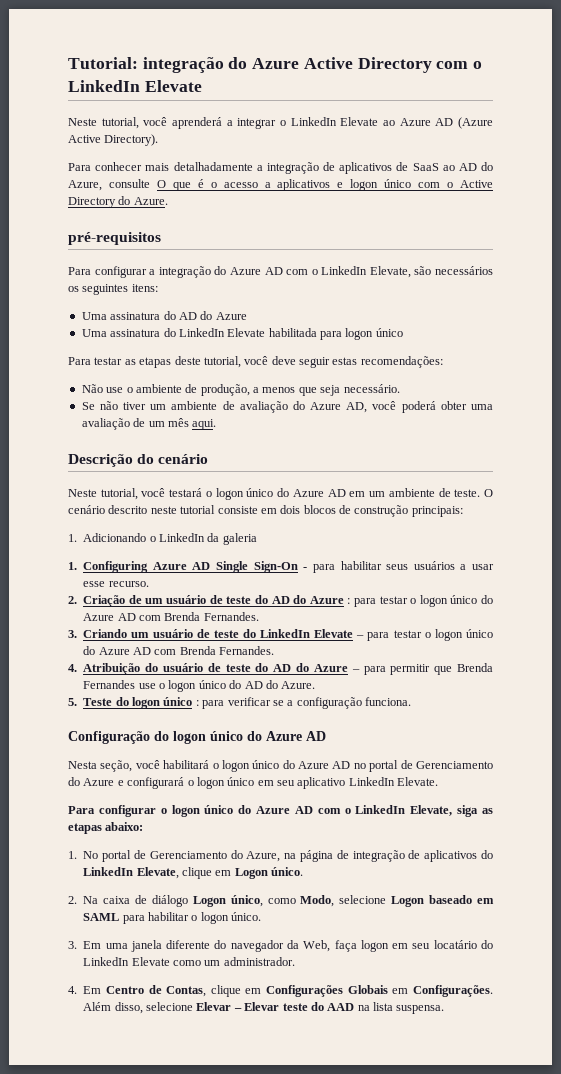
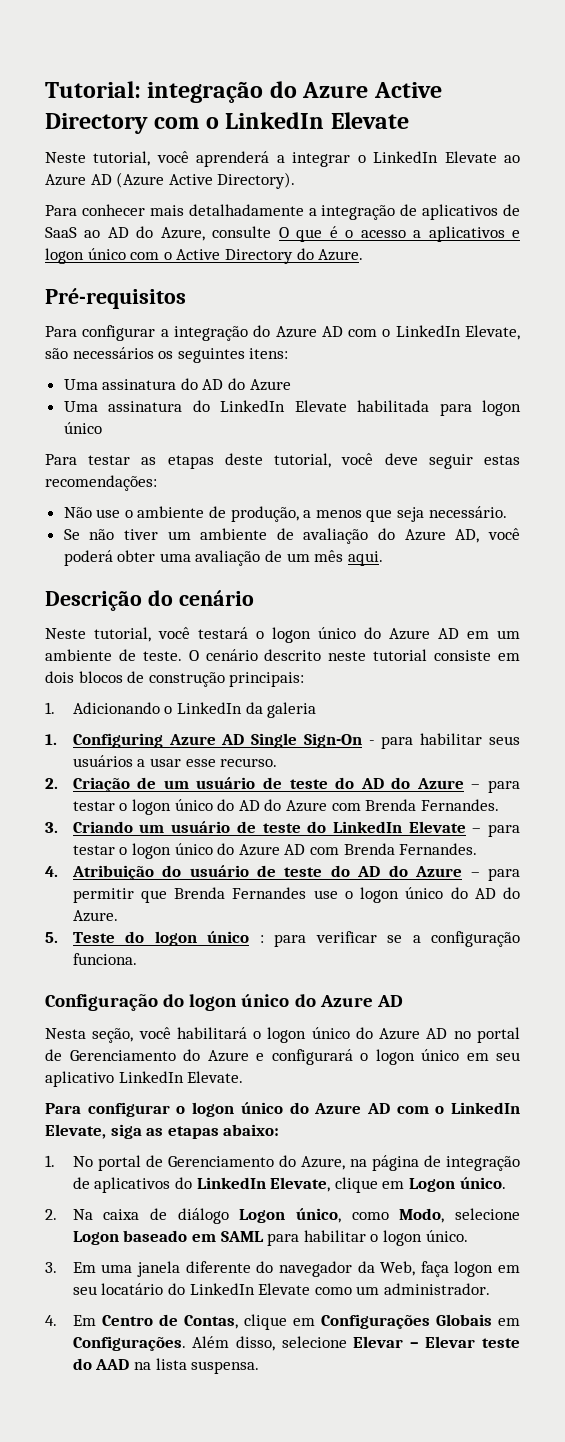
- pré-requisitos
+ Pré-requisitos
- 2. Criação de um usuário de teste do AD do Azure : para testar o logon único do Azure AD com Brenda Fernandes.
+ 2. Criação de um usuário de teste do AD do Azure – para testar o logon único do AD do Azure com Brenda Fernandes.

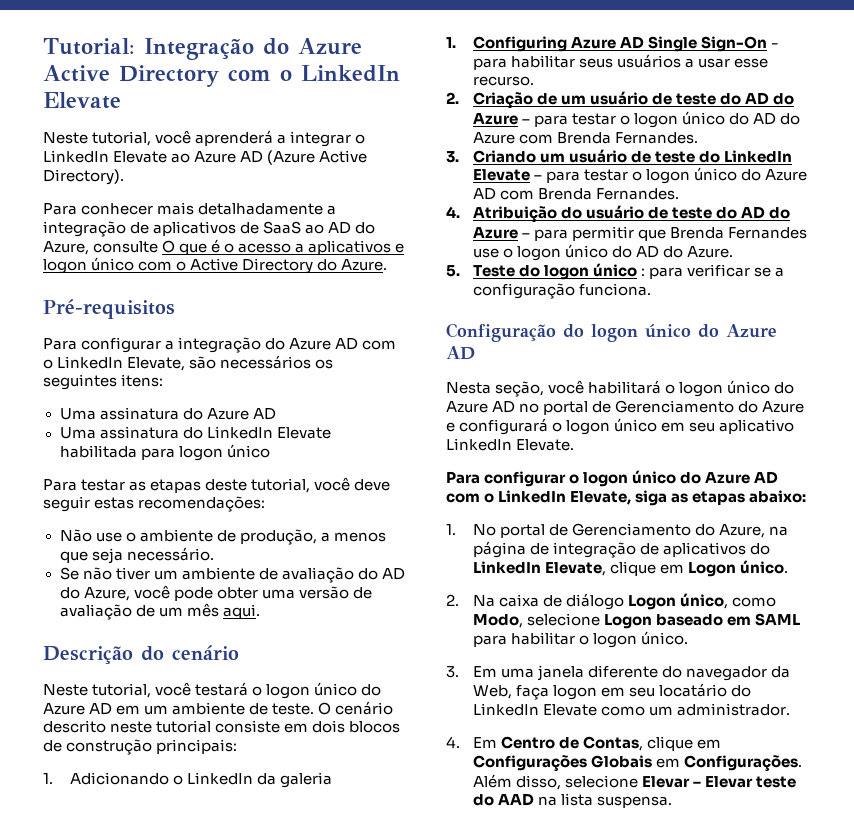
- Tutorial: integração do Azure Active Directory com o LinkedIn Elevate
+ Tutorial: Integração do Azure Active Directory com o LinkedIn Elevate
- Uma assinatura do AD do Azure
+ Uma assinatura do Azure AD
- Se não tiver um ambiente de avaliação do Azure AD, você poderá obter uma avaliação de um mês aqui.
+ Se não tiver um ambiente de avaliação do AD do Azure, você pode obter uma versão de avaliação de um mês aqui.

